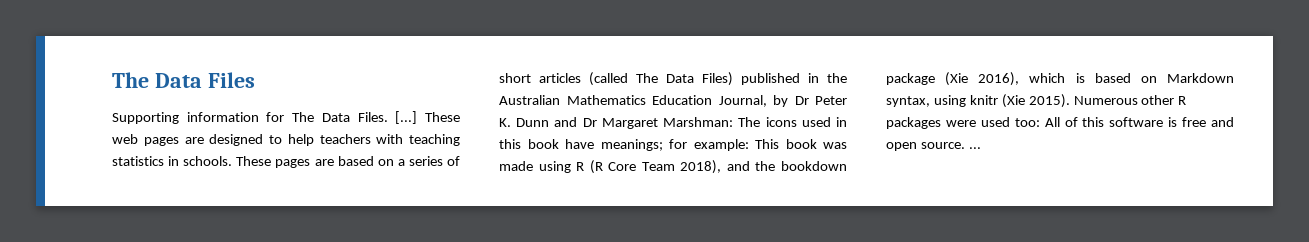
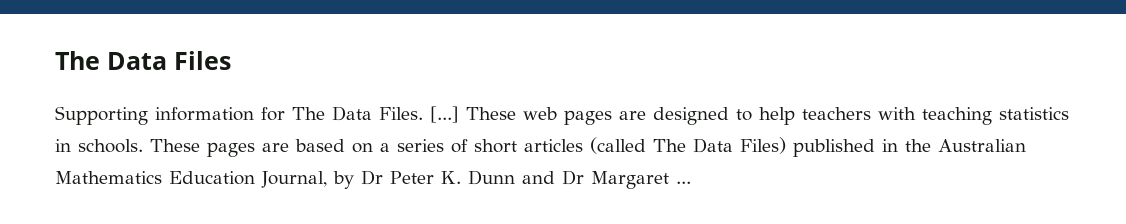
- These pages are based on a series of short articles (called The Data Files) published in the Australian Mathematics Education Journal, by Dr Peter K. Dunn and Dr Margaret Marshman: The icons used in this book have meanings; for example: This book was made using R (R Core Team 2018), and the bookdown package (Xie 2016), which is based on Markdown syntax, using knitr (Xie 2015). Numerous other R packages were used too: All of this software is free and open source. ...
+ These pages are based on a series of short articles (called The Data Files) published in the Australian Mathematics Education Journal, by Dr Peter K. Dunn and Dr Margaret ...

